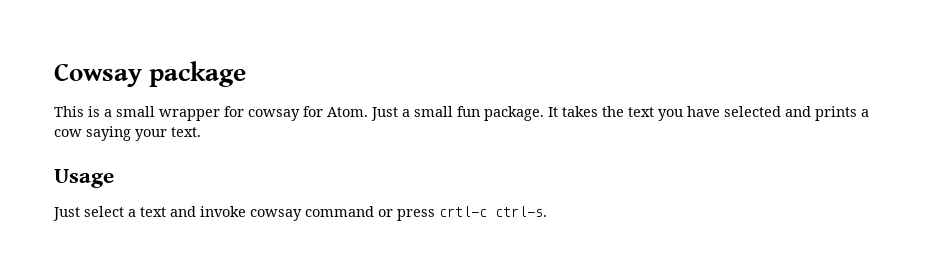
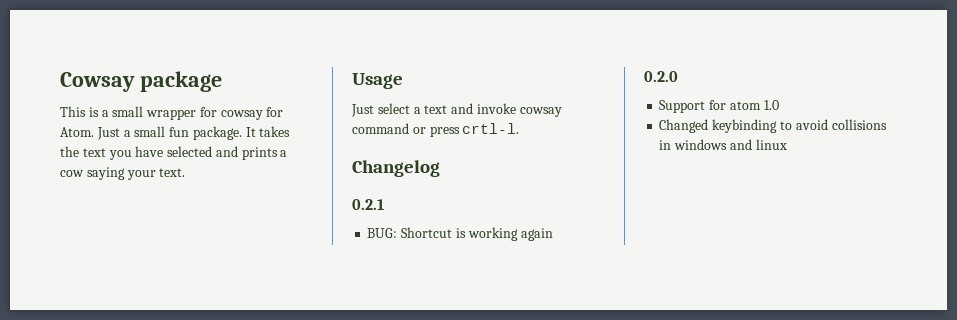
- Just select a text and invoke cowsay command or press crtl-c ctrl-s.
+ Just select a text and invoke cowsay command or press crtl-l.
+ Changelog
+ 0.2.1
+ BUG: Shortcut is working again
+ 0.2.0
+ Support for atom 1.0
+ Changed keybinding to avoid collisions in windows and linux

